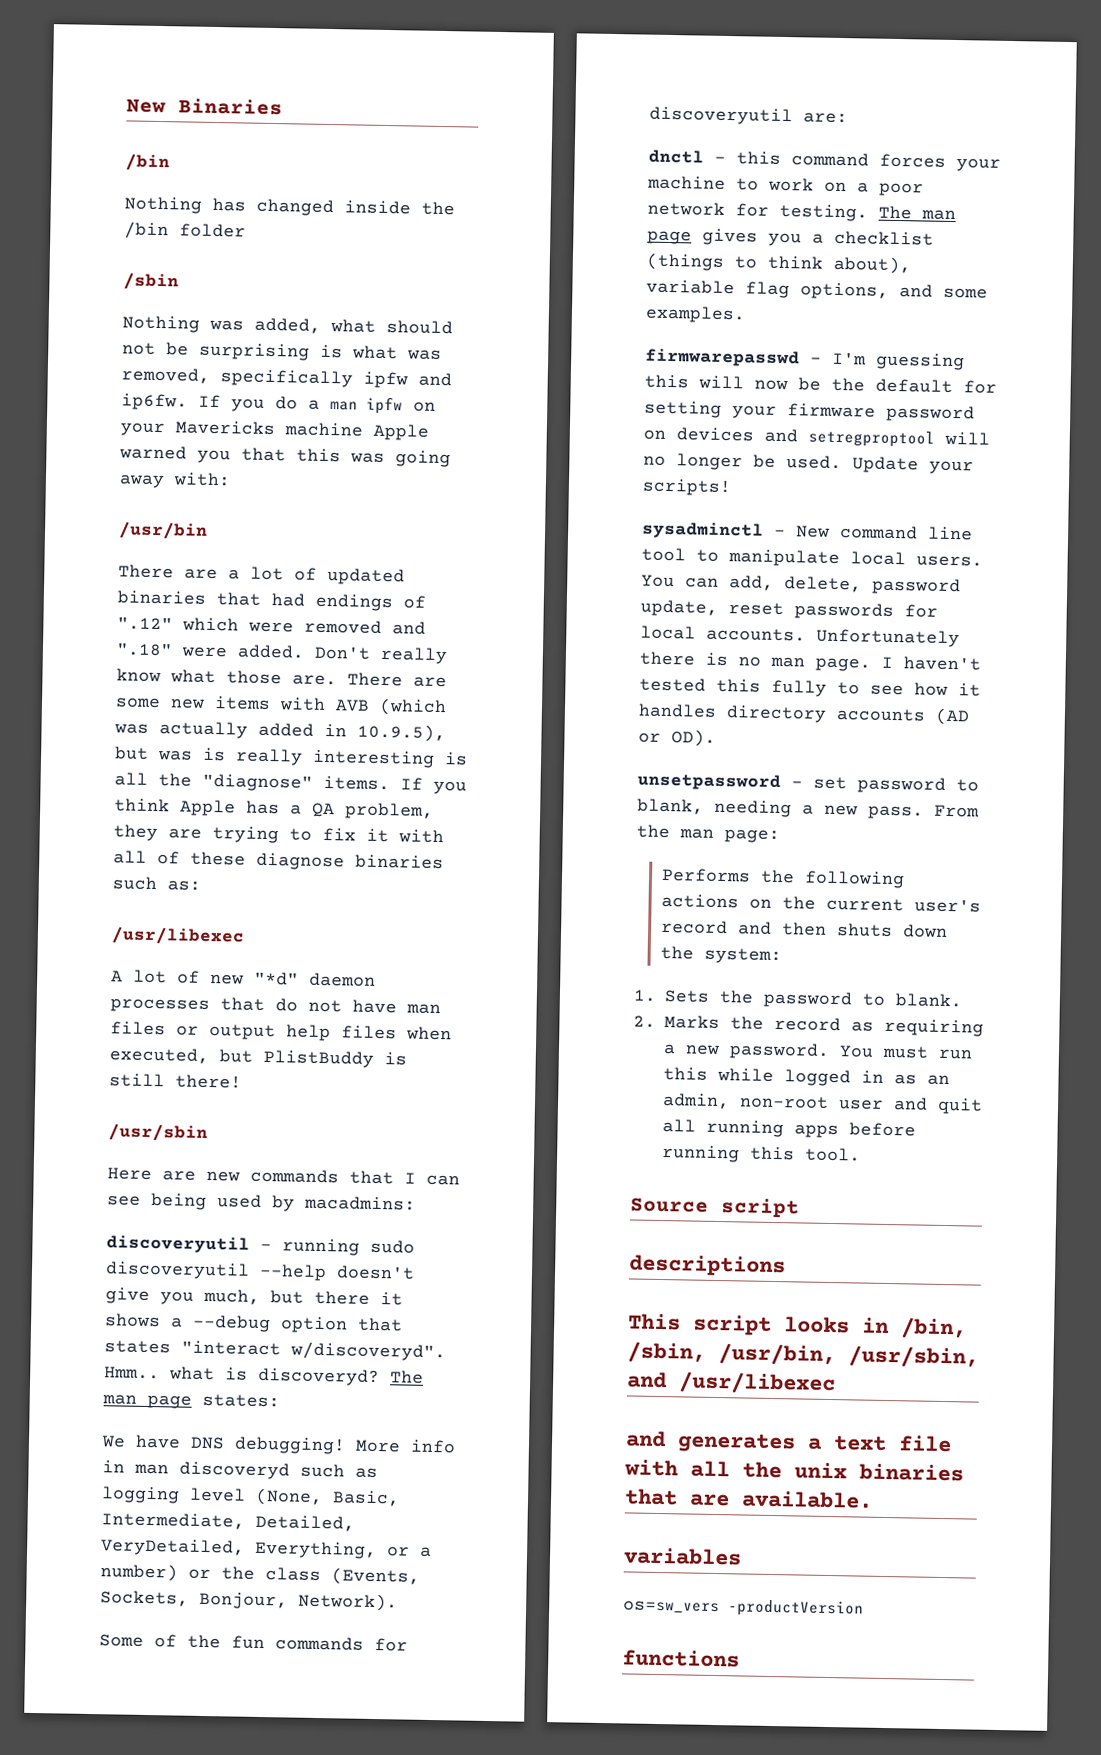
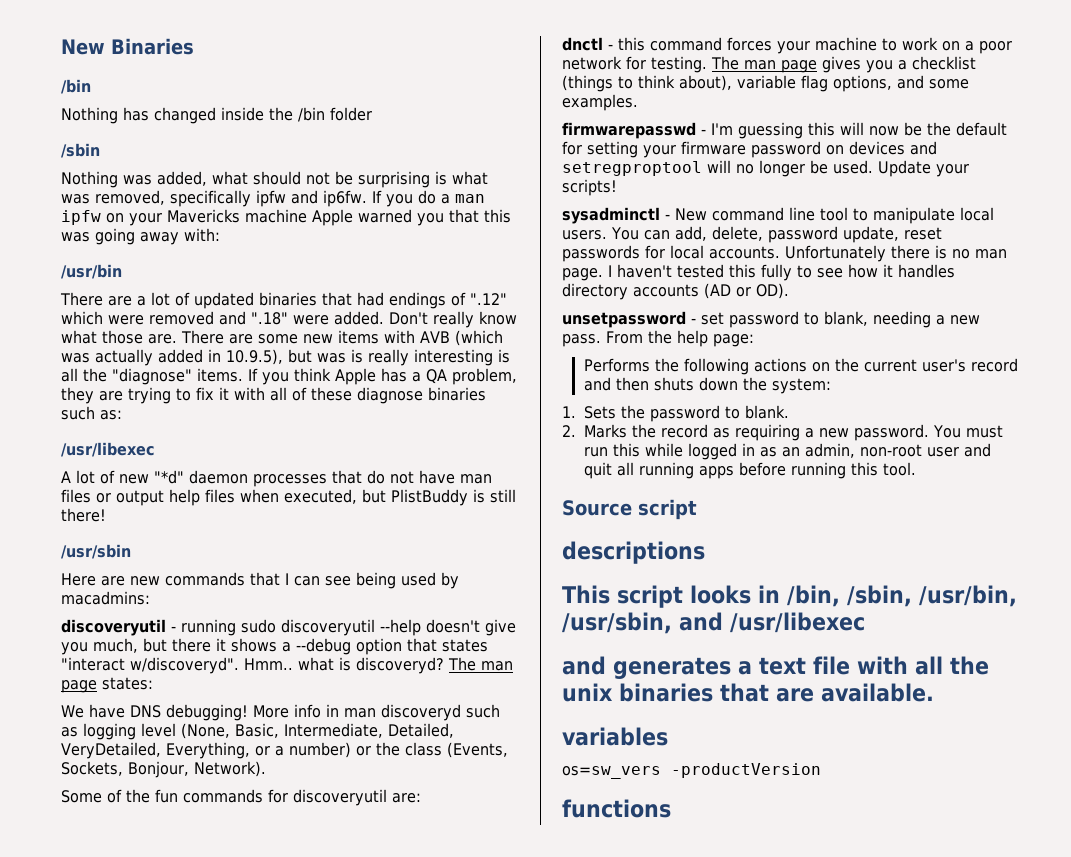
- From the man page:
+ From the help page:

